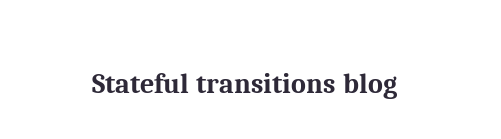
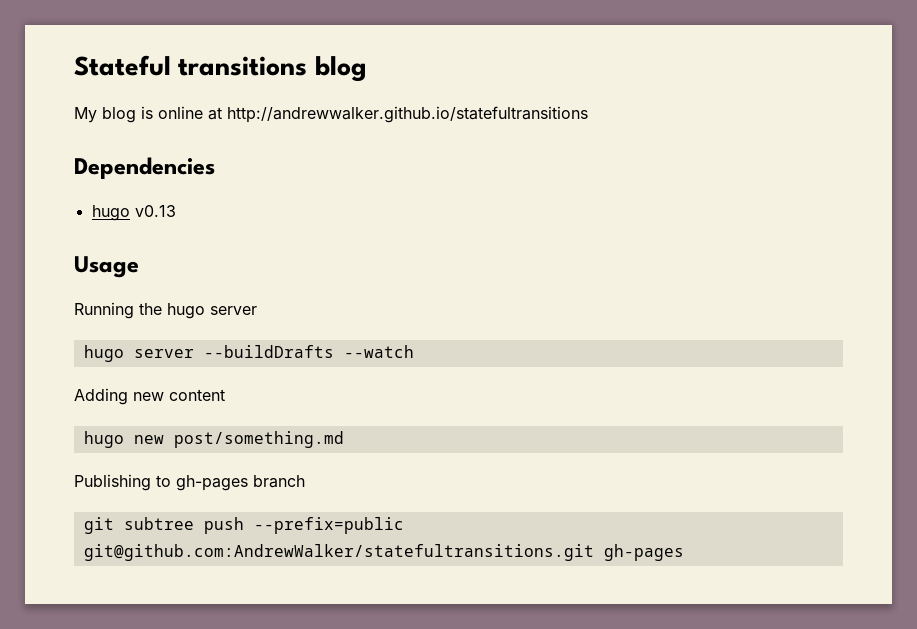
+ My blog is online at http://andrewwalker.github.io/statefultransitions
+ Dependencies
+ hugo v0.13
+ Usage
+ Running the hugo server
+ hugo server --buildDrafts --watch
+ Adding new content
+ hugo new post/something.md
+ Publishing to gh-pages branch
+ git subtree push --prefix=public git@github.com:AndrewWalker/statefultransitions.git gh-pages

